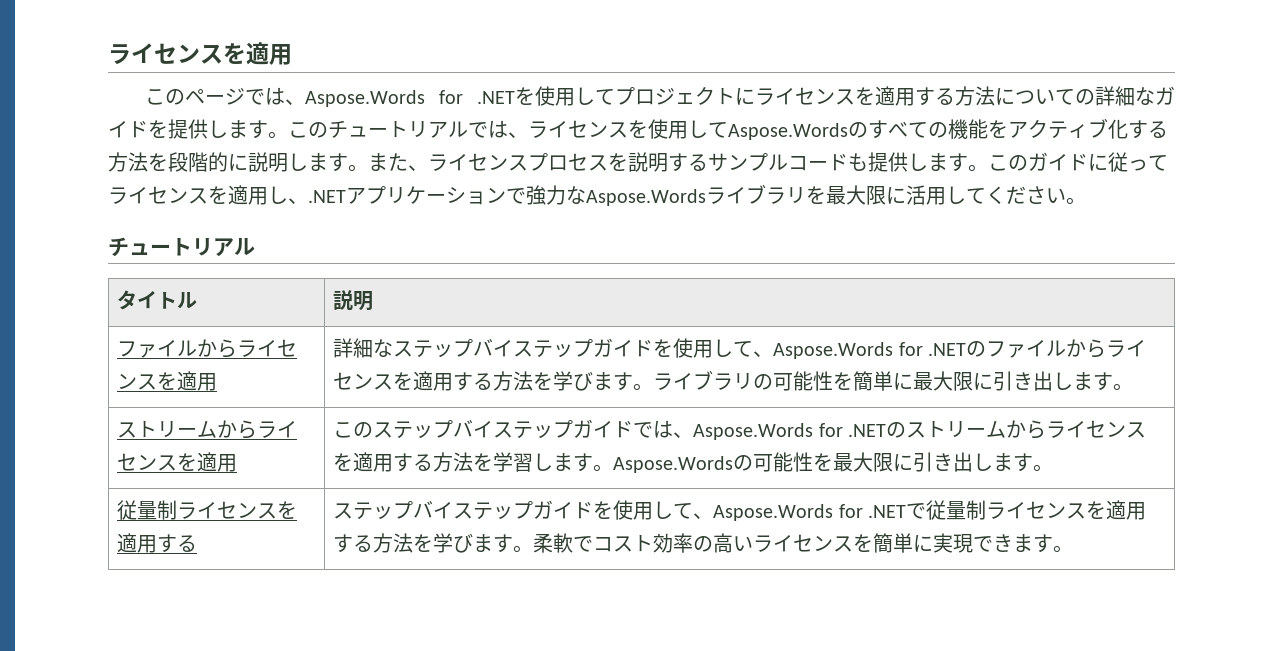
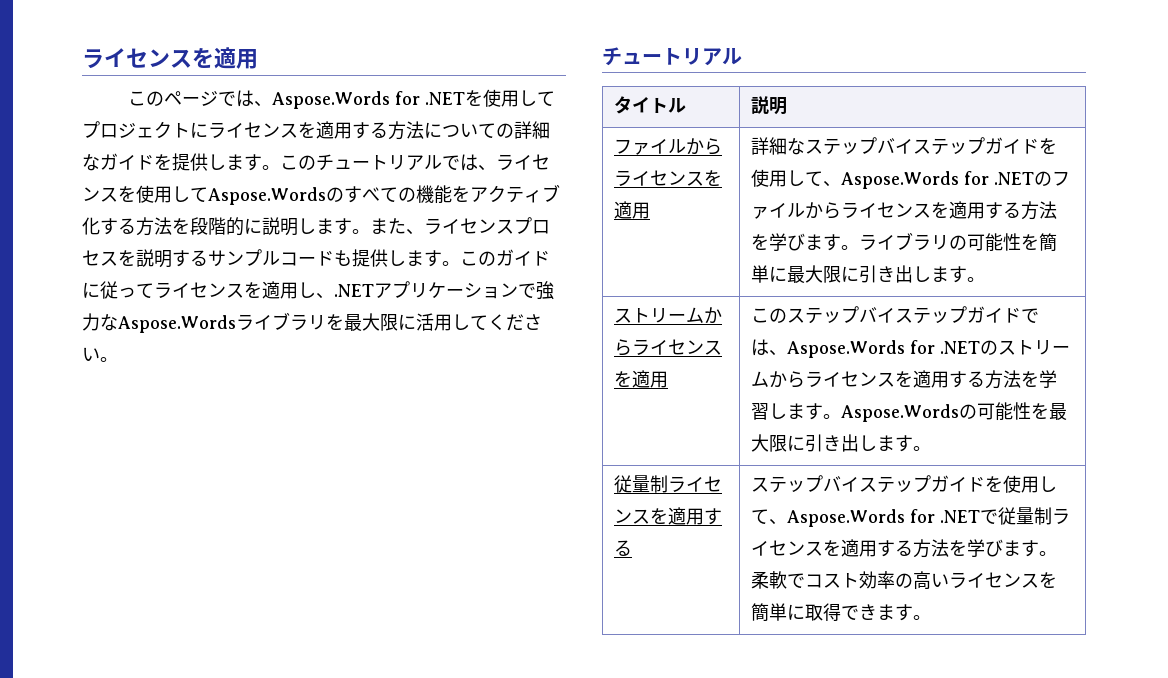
- 柔軟でコスト効率の高いライセンスを簡単に実現できます。
+ 柔軟でコスト効率の高いライセンスを簡単に取得できます。

